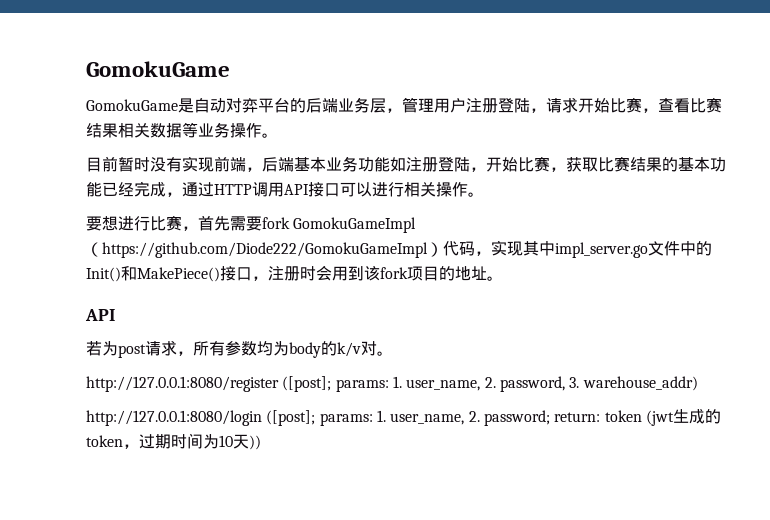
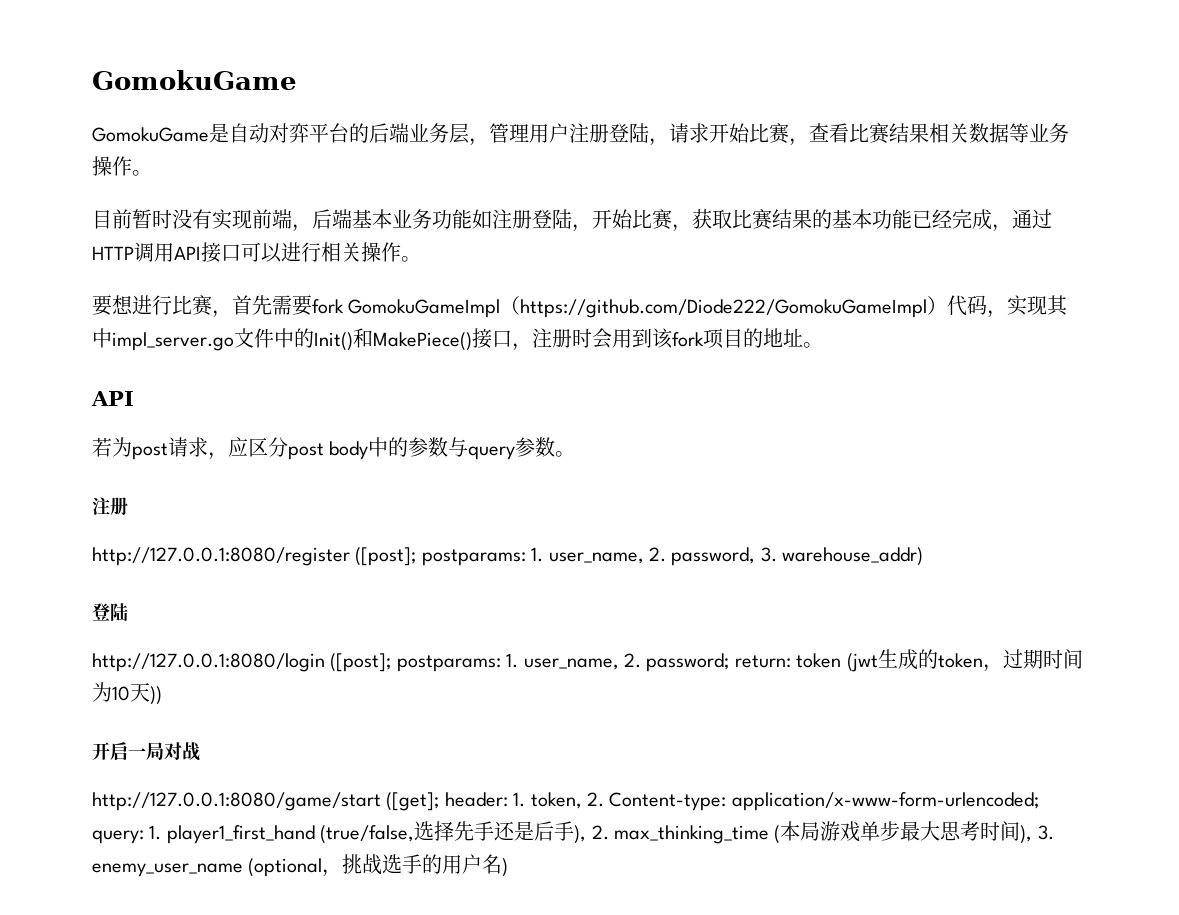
- 若为post请求，所有参数均为body的k/v对。
+ 若为post请求，应区分post body中的参数与query参数。
+ 注册
- http://127.0.0.1:8080/register ([post]; params: 1. user_name, 2. password, 3. warehouse_addr)
+ http://127.0.0.1:8080/register ([post]; postparams: 1. user_name, 2. password, 3. warehouse_addr)
+ 登陆
- http://127.0.0.1:8080/login ([post]; params: 1. user_name, 2. password; return: token (jwt生成的token，过期时间为10天))
+ http://127.0.0.1:8080/login ([post]; postparams: 1. user_name, 2. password; return: token (jwt生成的token，过期时间为10天))
+ 开启一局对战
+ http://127.0.0.1:8080/game/start ([get]; header: 1. token, 2. Content-type: application/x-www-form-urlencoded; query: 1. player1_first_hand (true/false,选择先手还是后手), 2. max_thinking_time (本局游戏单步最大思考时间), 3. enemy_user_name (optional，挑战选手的用户名)

